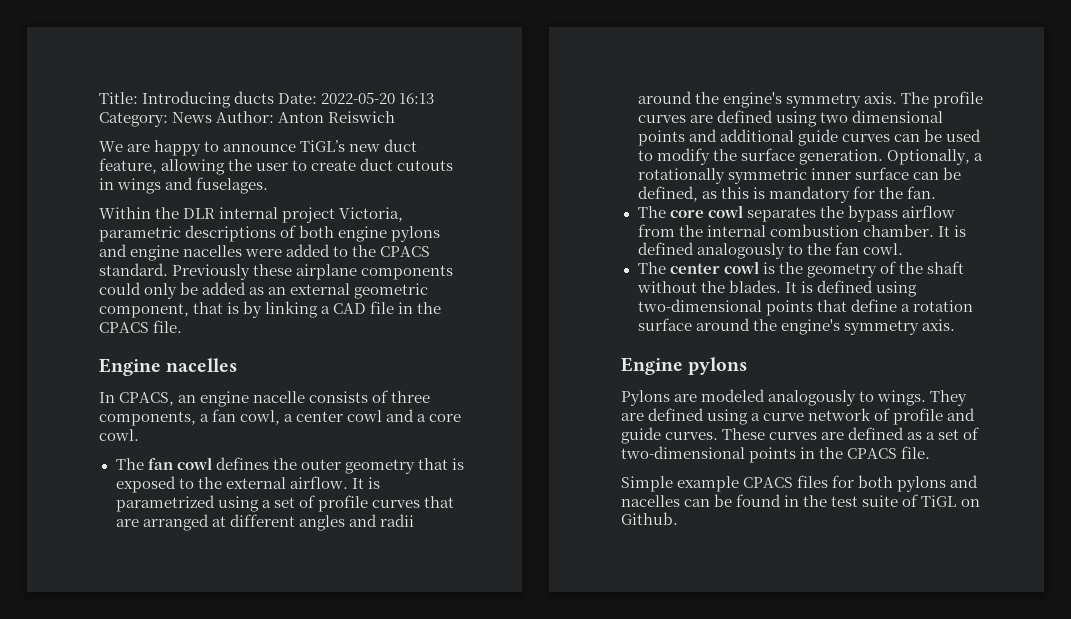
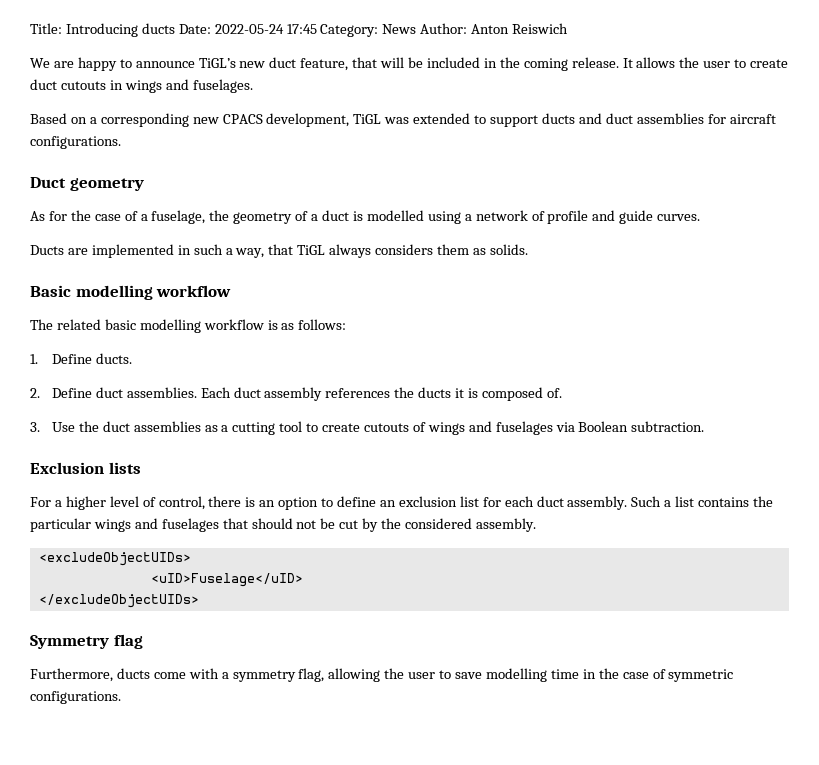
- Title: Introducing ducts Date: 2022-05-20 16:13 Category: News Author: Anton Reiswich
+ Title: Introducing ducts Date: 2022-05-24 17:45 Category: News Author: Anton Reiswich
- We are happy to announce TiGL’s new duct feature, allowing the user to create duct cutouts in wings and fuselages.
+ We are happy to announce TiGL’s new duct feature, that will be included in the coming release. It allows the user to create duct cutouts in wings and fuselages.
- Within the DLR internal project Victoria, parametric descriptions of both engine pylons and engine nacelles were added to the CPACS standard. Previously these airplane components could only be added as an external geometric component, that is by linking a CAD file in the CPACS file.
- Engine nacelles
- In CPACS, an engine nacelle consists of three components, a fan cowl, a center cowl and a core cowl.
- The fan cowl defines the outer geometry that is exposed to the external airflow. It is parametrized using a set of profile curves that are arranged at different angles and radii around the engine's symmetry axis. The profile curves are defined using two dimensional points and additional guide curves can be used to modify the surface generation. Optionally, a rotationally symmetric inner surface can be defined, as this is mandatory for the fan.
- The core cowl separates the bypass airflow from the internal combustion chamber. It is defined analogously to the fan cowl.
- The center cowl is the geometry of the shaft without the blades. It is defined using two-dimensional points that define a rotation surface around the engine's symmetry axis.
- Engine pylons
- Pylons are modeled analogously to wings. They are defined using a curve network of profile and guide curves. These curves are defined as a set of two-dimensional points in the CPACS file.
- Simple example CPACS files for both pylons and nacelles can be found in the test suite of TiGL on Github.
+ Based on a corresponding new CPACS development, TiGL was extended to support ducts and duct assemblies for aircraft configurations.
+ Duct geometry
+ As for the case of a fuselage, the geometry of a duct is modelled using a network of profile and guide curves.
+ Ducts are implemented in such a way, that TiGL always considers them as solids.
+ Basic modelling workflow
+ The related basic modelling workflow is as follows:
+ 1. Define ducts.
+ 2. Define duct assemblies. Each duct assembly references the ducts it is composed of.
+ 3. Use the duct assemblies as a cutting tool to create cutouts of wings and fuselages via Boolean subtraction.
+ Exclusion lists
+ For a higher level of control, there is an option to define an exclusion list for each duct assembly. Such a list contains the particular wings and fuselages that should not be cut by the considered assembly.
+ <excludeObjectUIDs>
+ <uID>Fuselage</uID>
+ </excludeObjectUIDs>
+ Symmetry flag
+ Furthermore, ducts come with a symmetry flag, allowing the user to save modelling time in the case of symmetric configurations.

